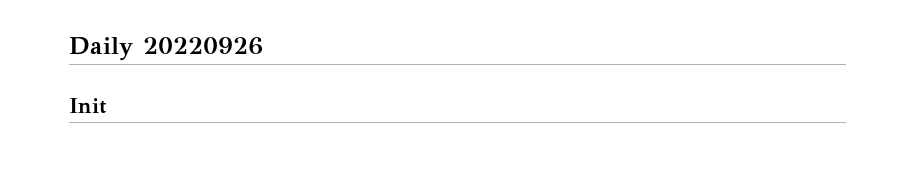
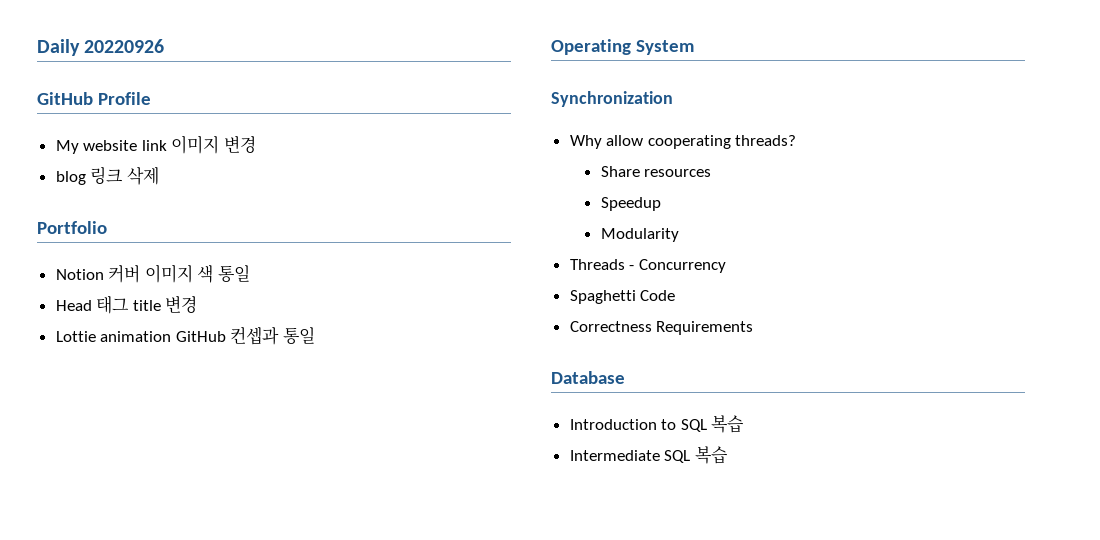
- Init
+ GitHub Profile
+ My website link 이미지 변경
+ blog 링크 삭제
+ Portfolio
+ Notion 커버 이미지 색 통일
+ Head 태그 title 변경
+ Lottie animation GitHub 컨셉과 통일
+ Operating System
+ Synchronization
+ Why allow cooperating threads?
+ Share resources
+ Speedup
+ Modularity
+ Threads - Concurrency
+ Spaghetti Code
+ Correctness Requirements
+ Database
+ Introduction to SQL 복습
+ Intermediate SQL 복습

